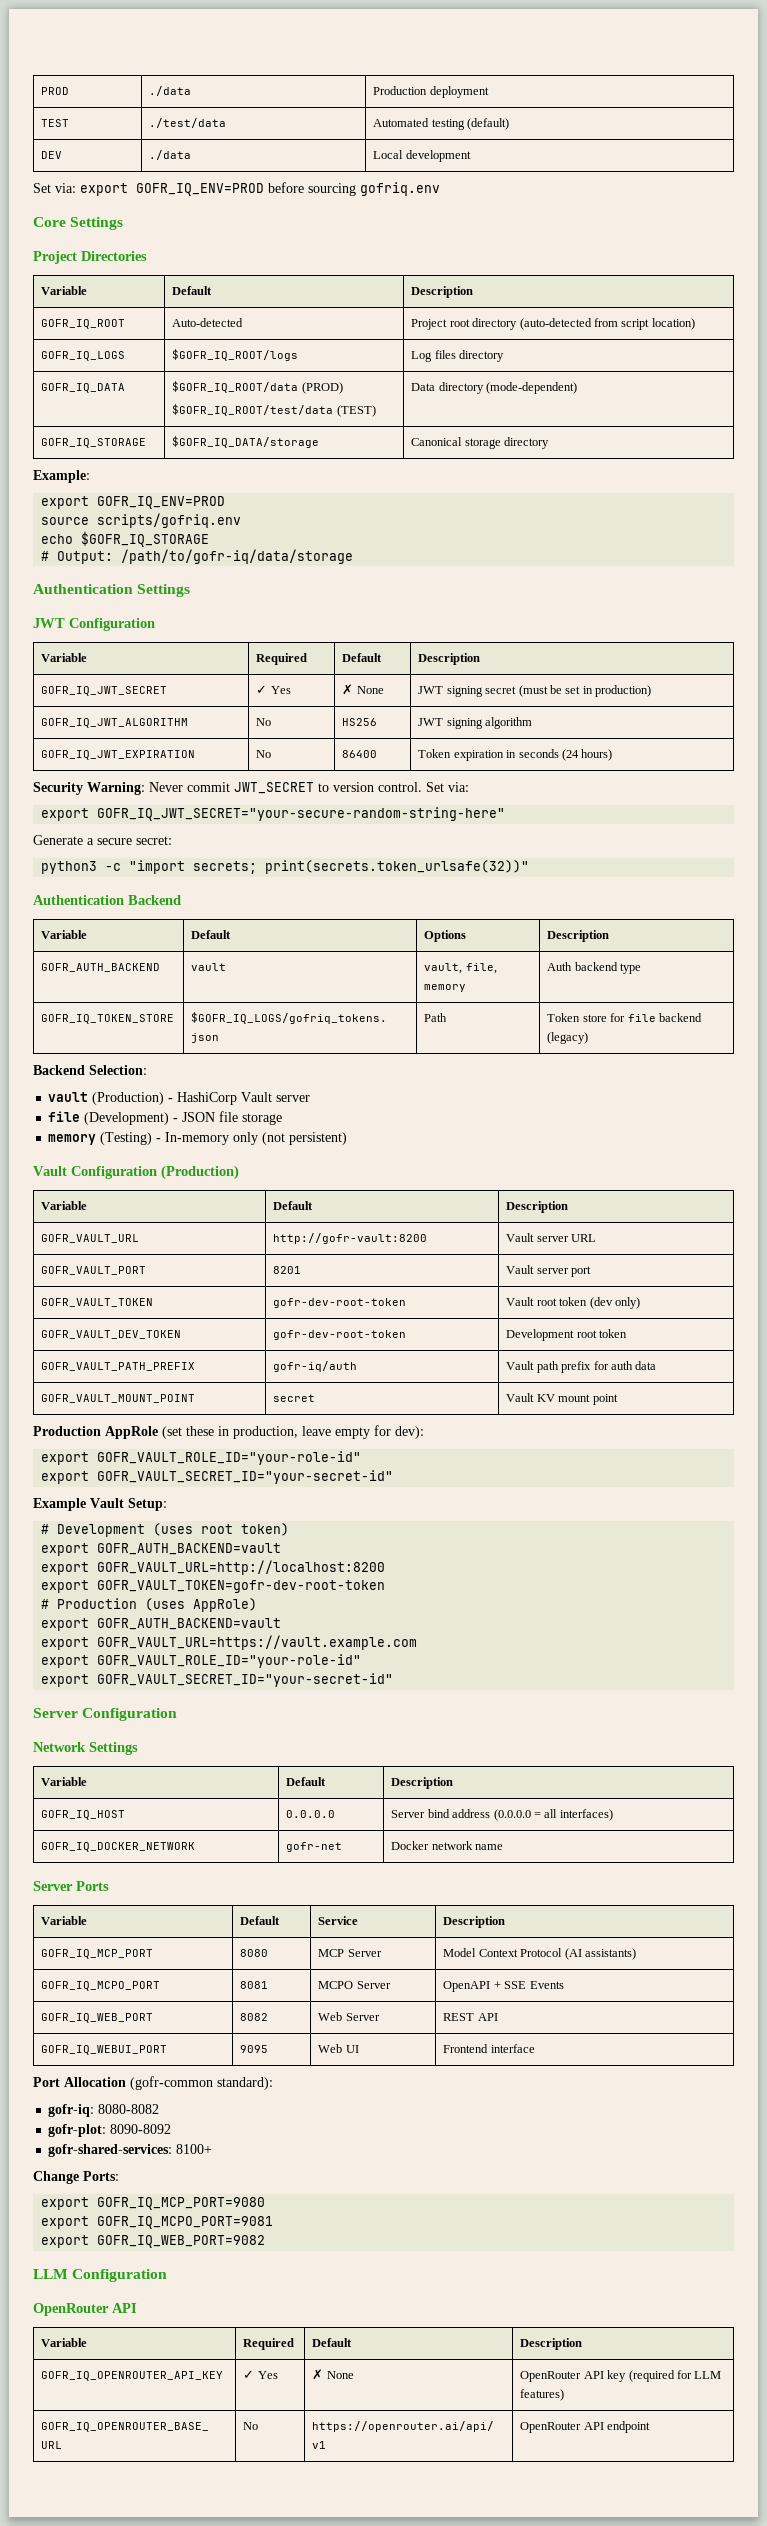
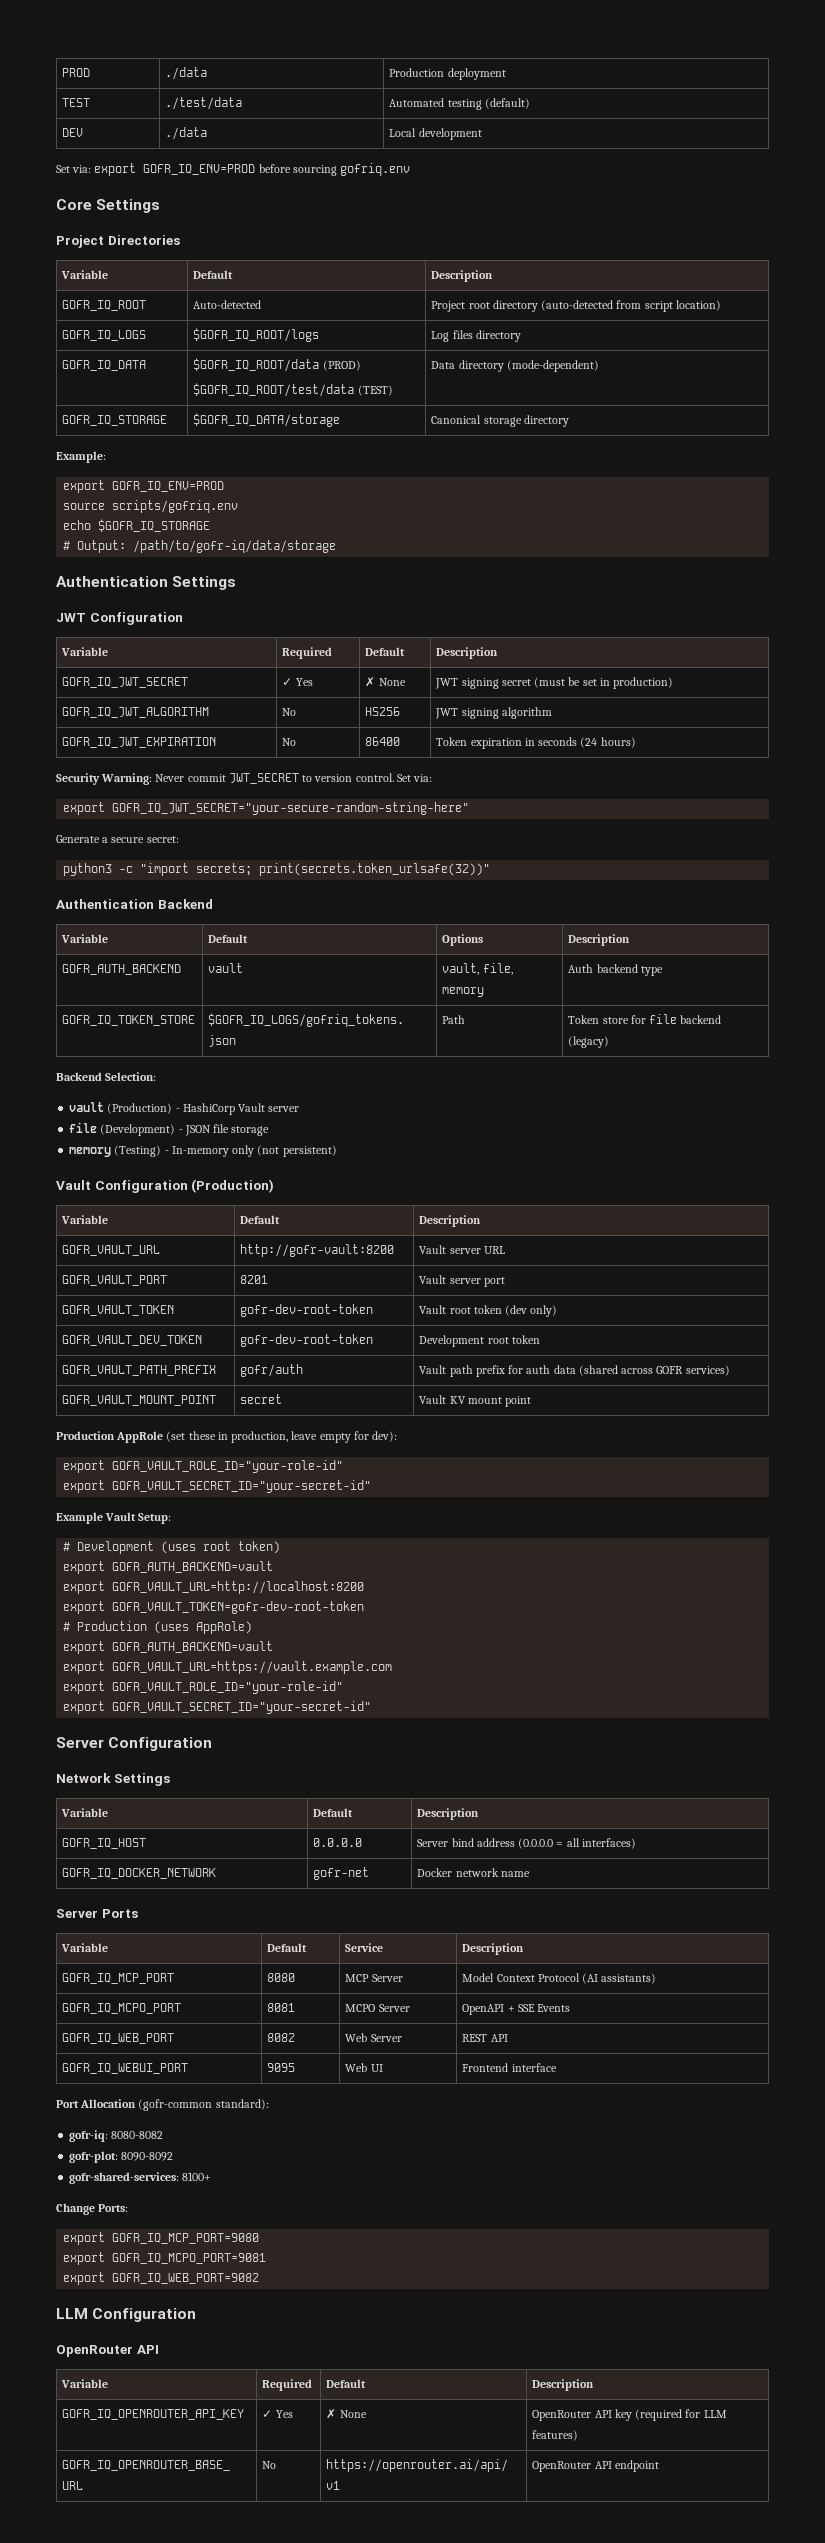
- GOFR_VAULT_PATH_PREFIX | gofr-iq/auth | Vault path prefix for auth data
+ GOFR_VAULT_PATH_PREFIX | gofr/auth | Vault path prefix for auth data (shared across GOFR services)

